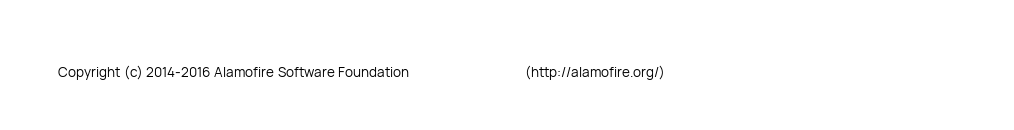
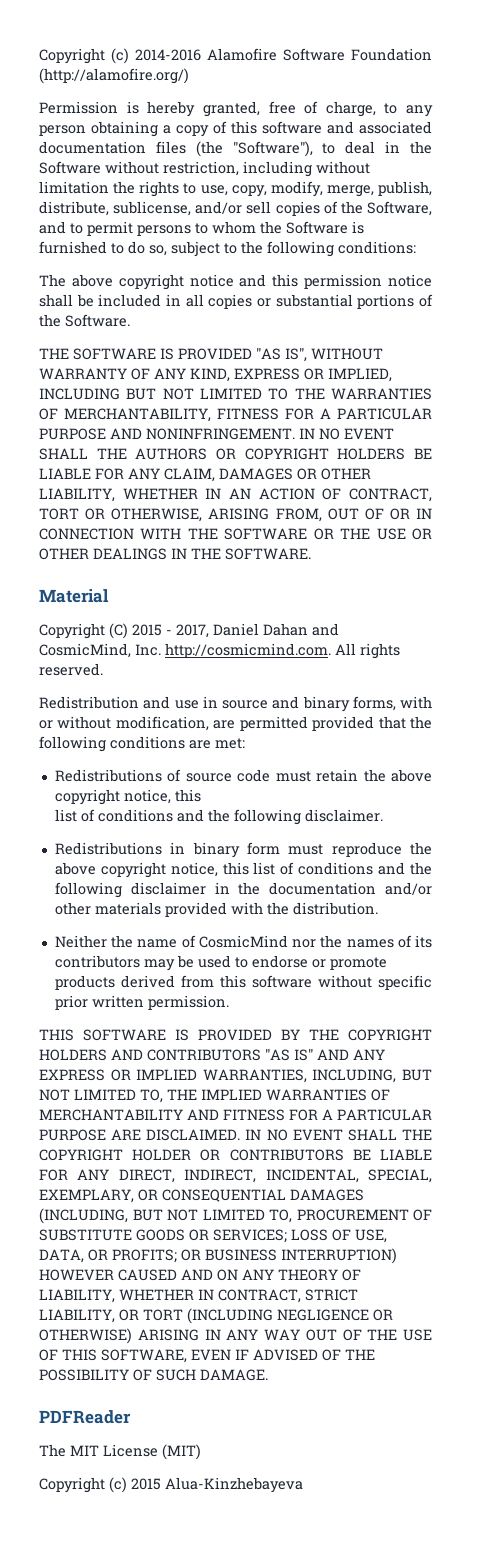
+ Permission is hereby granted, free of charge, to any person obtaining a copy of this software and associated documentation files (the "Software"), to deal in the Software without restriction, including without limitation the rights to use, copy, modify, merge, publish, distribute, sublicense, and/or sell copies of the Software, and to permit persons to whom the Software is furnished to do so, subject to the following conditions:
+ The above copyright notice and this permission notice shall be included in all copies or substantial portions of the Software.
+ THE SOFTWARE IS PROVIDED "AS IS", WITHOUT WARRANTY OF ANY KIND, EXPRESS OR IMPLIED, INCLUDING BUT NOT LIMITED TO THE WARRANTIES OF MERCHANTABILITY, FITNESS FOR A PARTICULAR PURPOSE AND NONINFRINGEMENT. IN NO EVENT SHALL THE AUTHORS OR COPYRIGHT HOLDERS BE LIABLE FOR ANY CLAIM, DAMAGES OR OTHER LIABILITY, WHETHER IN AN ACTION OF CONTRACT, TORT OR OTHERWISE, ARISING FROM, OUT OF OR IN CONNECTION WITH THE SOFTWARE OR THE USE OR OTHER DEALINGS IN THE SOFTWARE.
+ Material
+ Copyright (C) 2015 - 2017, Daniel Dahan and CosmicMind, Inc. http://cosmicmind.com. All rights reserved.
+ Redistribution and use in source and binary forms, with or without modification, are permitted provided that the following conditions are met:
+ Redistributions of source code must retain the above copyright notice, this
+ list of conditions and the following disclaimer.
+ Redistributions in binary form must reproduce the above copyright notice, this list of conditions and the following disclaimer in the documentation and/or other materials provided with the distribution.
+ Neither the name of CosmicMind nor the names of its contributors may be used to endorse or promote products derived from this software without specific prior written permission.
+ THIS SOFTWARE IS PROVIDED BY THE COPYRIGHT HOLDERS AND CONTRIBUTORS "AS IS" AND ANY EXPRESS OR IMPLIED WARRANTIES, INCLUDING, BUT NOT LIMITED TO, THE IMPLIED WARRANTIES OF MERCHANTABILITY AND FITNESS FOR A PARTICULAR PURPOSE ARE DISCLAIMED. IN NO EVENT SHALL THE COPYRIGHT HOLDER OR CONTRIBUTORS BE LIABLE FOR ANY DIRECT, INDIRECT, INCIDENTAL, SPECIAL, EXEMPLARY, OR CONSEQUENTIAL DAMAGES (INCLUDING, BUT NOT LIMITED TO, PROCUREMENT OF SUBSTITUTE GOODS OR SERVICES; LOSS OF USE, DATA, OR PROFITS; OR BUSINESS INTERRUPTION) HOWEVER CAUSED AND ON ANY THEORY OF LIABILITY, WHETHER IN CONTRACT, STRICT LIABILITY, OR TORT (INCLUDING NEGLIGENCE OR OTHERWISE) ARISING IN ANY WAY OUT OF THE USE OF THIS SOFTWARE, EVEN IF ADVISED OF THE POSSIBILITY OF SUCH DAMAGE.
+ PDFReader
+ The MIT License (MIT)
+ Copyright (c) 2015 Alua-Kinzhebayeva

